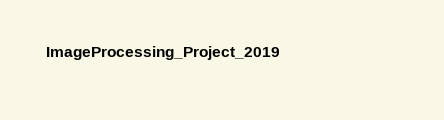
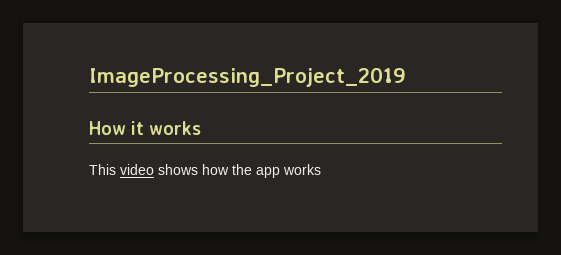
+ How it works
+ This video shows how the app works

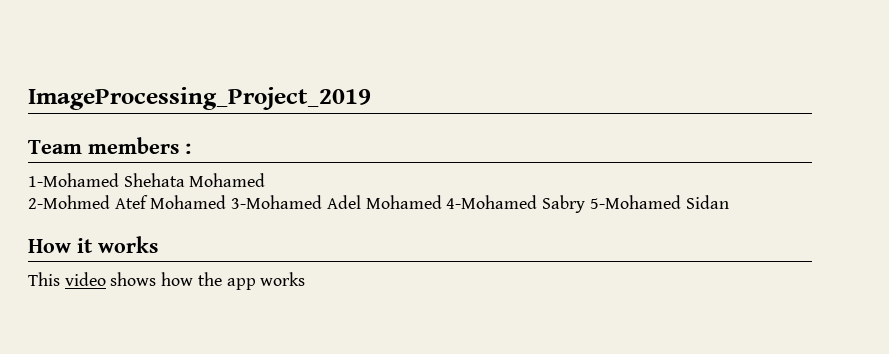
+ Team members :
+ 1-Mohamed Shehata Mohamed
+ 2-Mohmed Atef Mohamed 3-Mohamed Adel Mohamed 4-Mohamed Sabry 5-Mohamed Sidan

